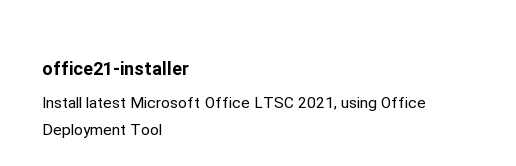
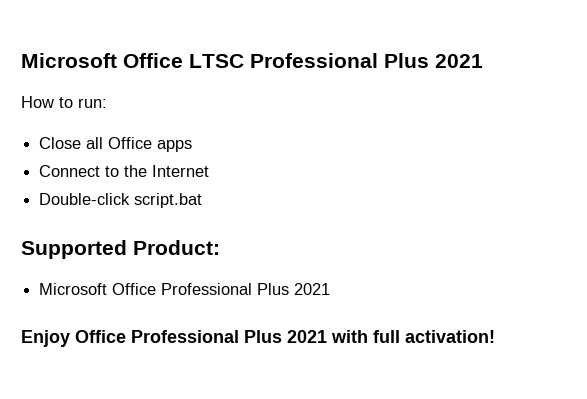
- office21-installer
- Install latest Microsoft Office LTSC 2021, using Office Deployment Tool
+ Microsoft Office LTSC Professional Plus 2021
+ How to run:
+ Close all Office apps
+ Connect to the Internet
+ Double-click script.bat
+ Supported Product:
+ Microsoft Office Professional Plus 2021
+ Enjoy Office Professional Plus 2021 with full activation!

